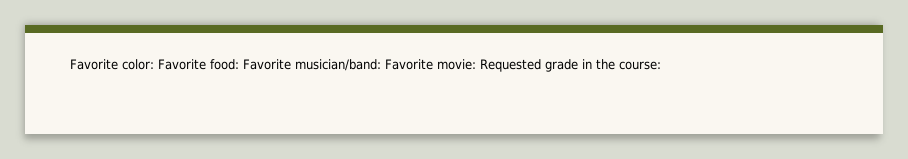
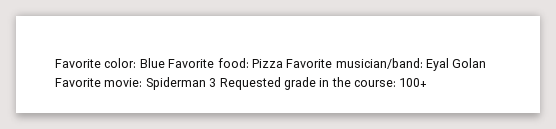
- Favorite color: Favorite food: Favorite musician/band: Favorite movie: Requested grade in the course:
+ Favorite color: Blue Favorite food: Pizza Favorite musician/band: Eyal Golan Favorite movie: Spiderman 3 Requested grade in the course: 100+

